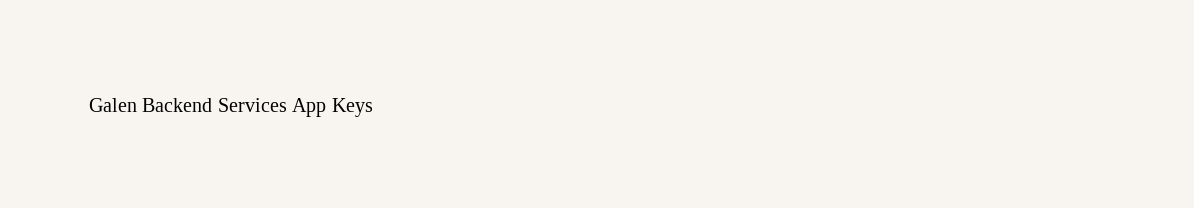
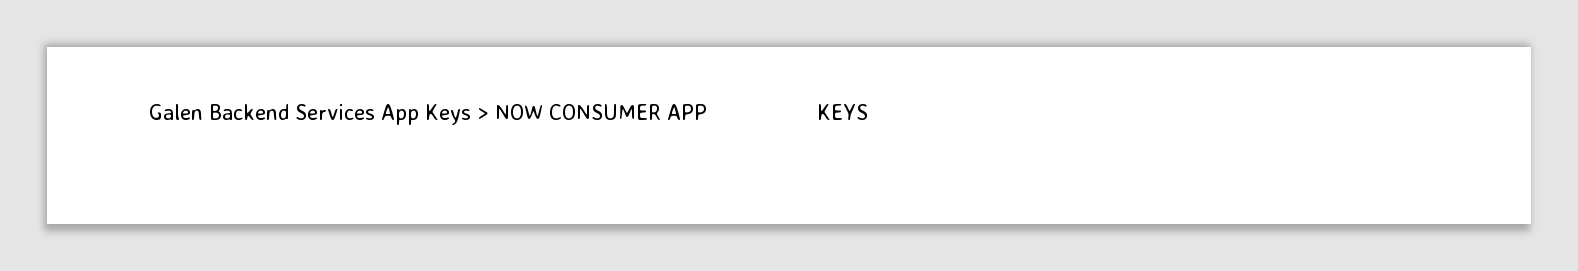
- Galen Backend Services App Keys
+ Galen Backend Services App Keys > NOW CONSUMER APP KEYS

